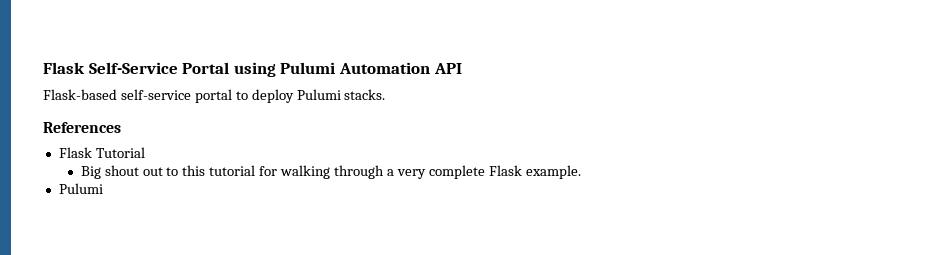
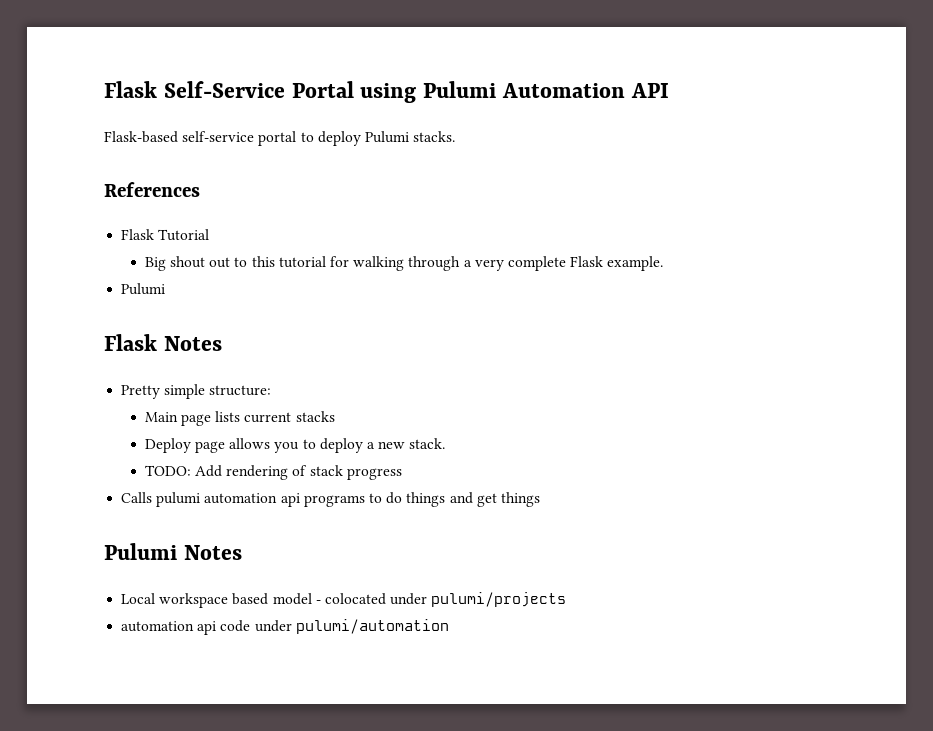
+ Flask Notes
+ Pretty simple structure:
+ Main page lists current stacks
+ Deploy page allows you to deploy a new stack.
+ TODO: Add rendering of stack progress
+ Calls pulumi automation api programs to do things and get things
+ Pulumi Notes
+ Local workspace based model - colocated under pulumi/projects
+ automation api code under pulumi/automation

